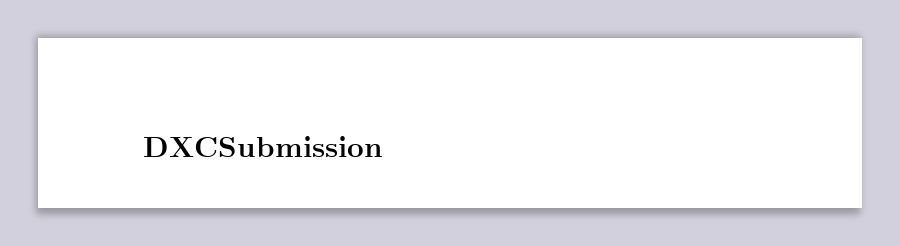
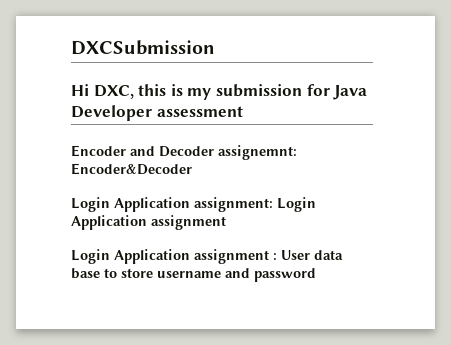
+ Hi DXC, this is my submission for Java Developer assessment
+ Encoder and Decoder assignemnt: Encoder&Decoder
+ Login Application assignment: Login Application assignment
+ Login Application assignment : User data base to store username and password

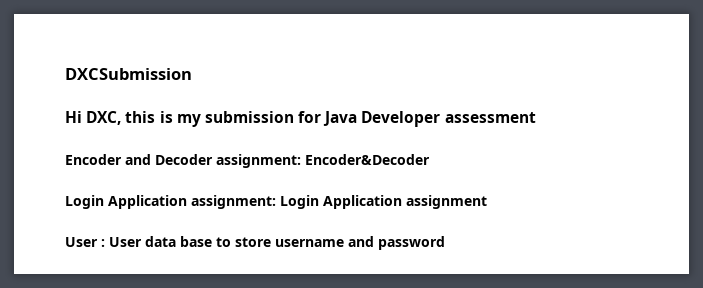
- Encoder and Decoder assignemnt: Encoder&Decoder
+ Encoder and Decoder assignment: Encoder&Decoder
- Login Application assignment : User data base to store username and password
+ User : User data base to store username and password

